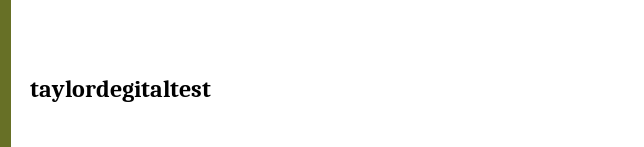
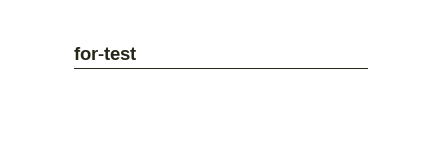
- taylordegitaltest
+ for-test

